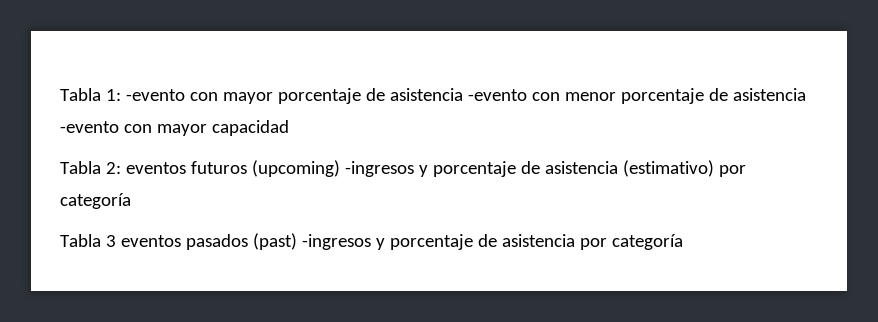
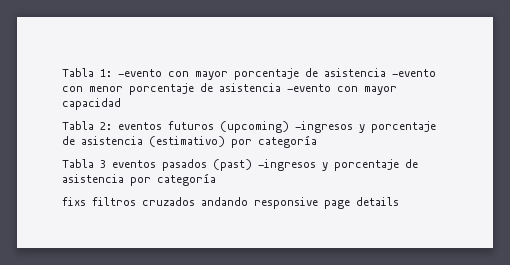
+ fixs filtros cruzados andando responsive page details

